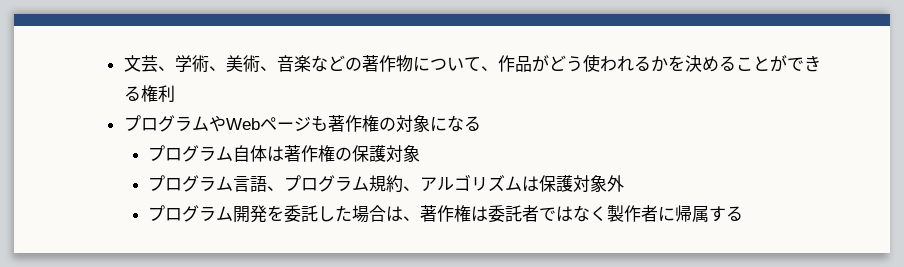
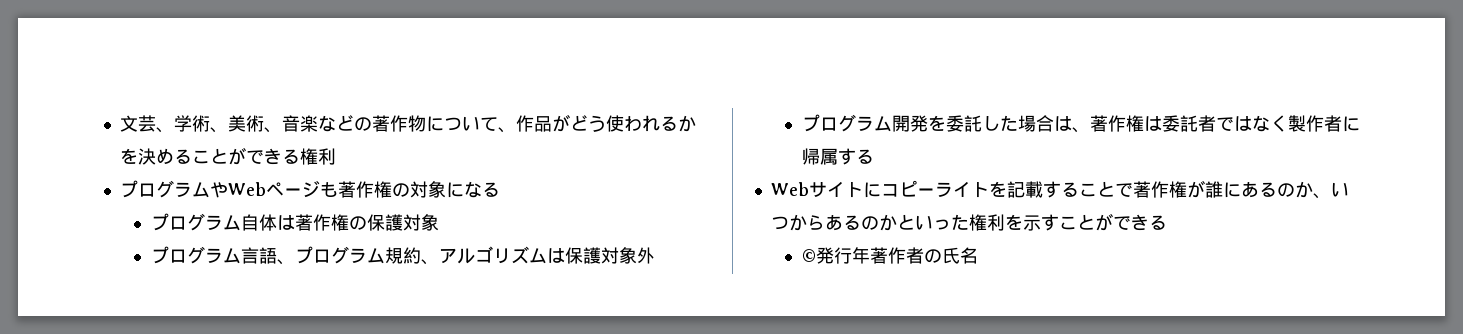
+ Webサイトにコピーライトを記載することで著作権が誰にあるのか、いつからあるのかといった権利を示すことができる
+ ©発行年著作者の氏名

